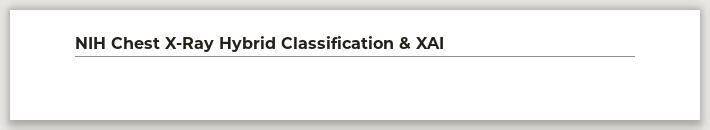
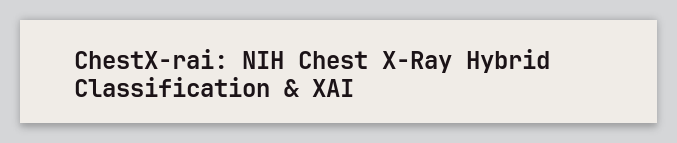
- NIH Chest X-Ray Hybrid Classification & XAI
+ ChestX-rai: NIH Chest X-Ray Hybrid Classification & XAI

